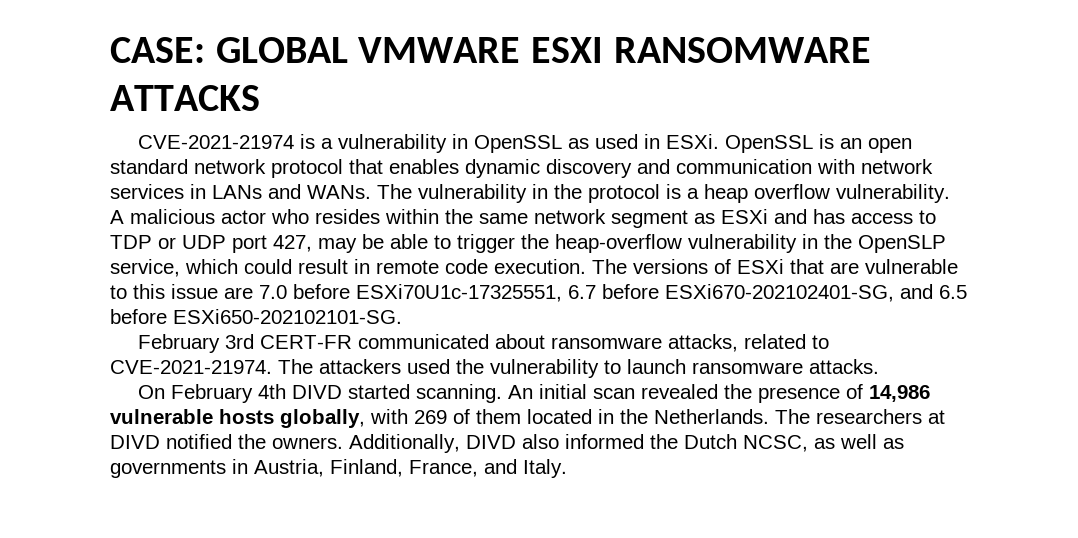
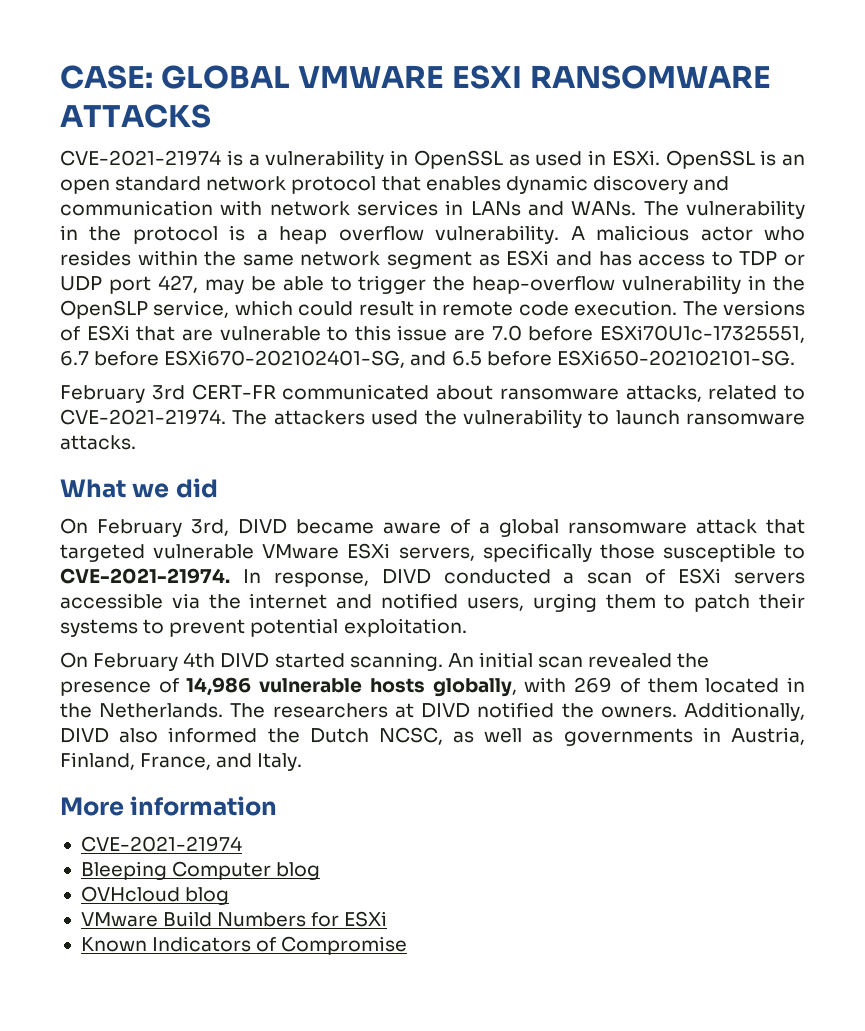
+ What we did
+ On February 3rd, DIVD became aware of a global ransomware attack that targeted vulnerable VMware ESXi servers, specifically those susceptible to CVE-2021-21974. In response, DIVD conducted a scan of ESXi servers accessible via the internet and notified users, urging them to patch their systems to prevent potential exploitation.
+ More information
+ CVE-2021-21974
+ Bleeping Computer blog
+ OVHcloud blog
+ VMware Build Numbers for ESXi
+ Known Indicators of Compromise

